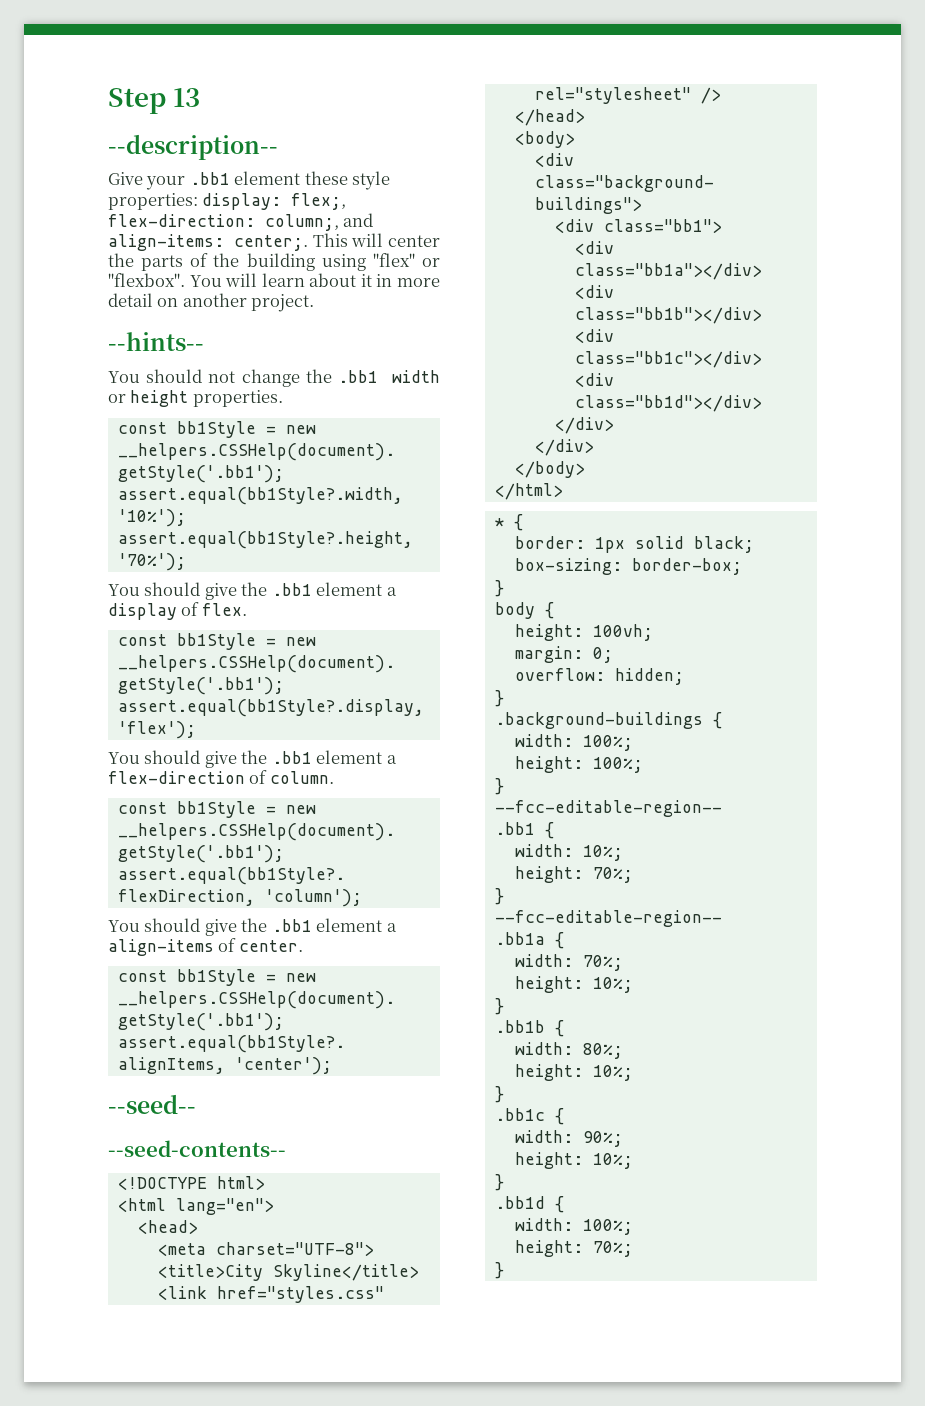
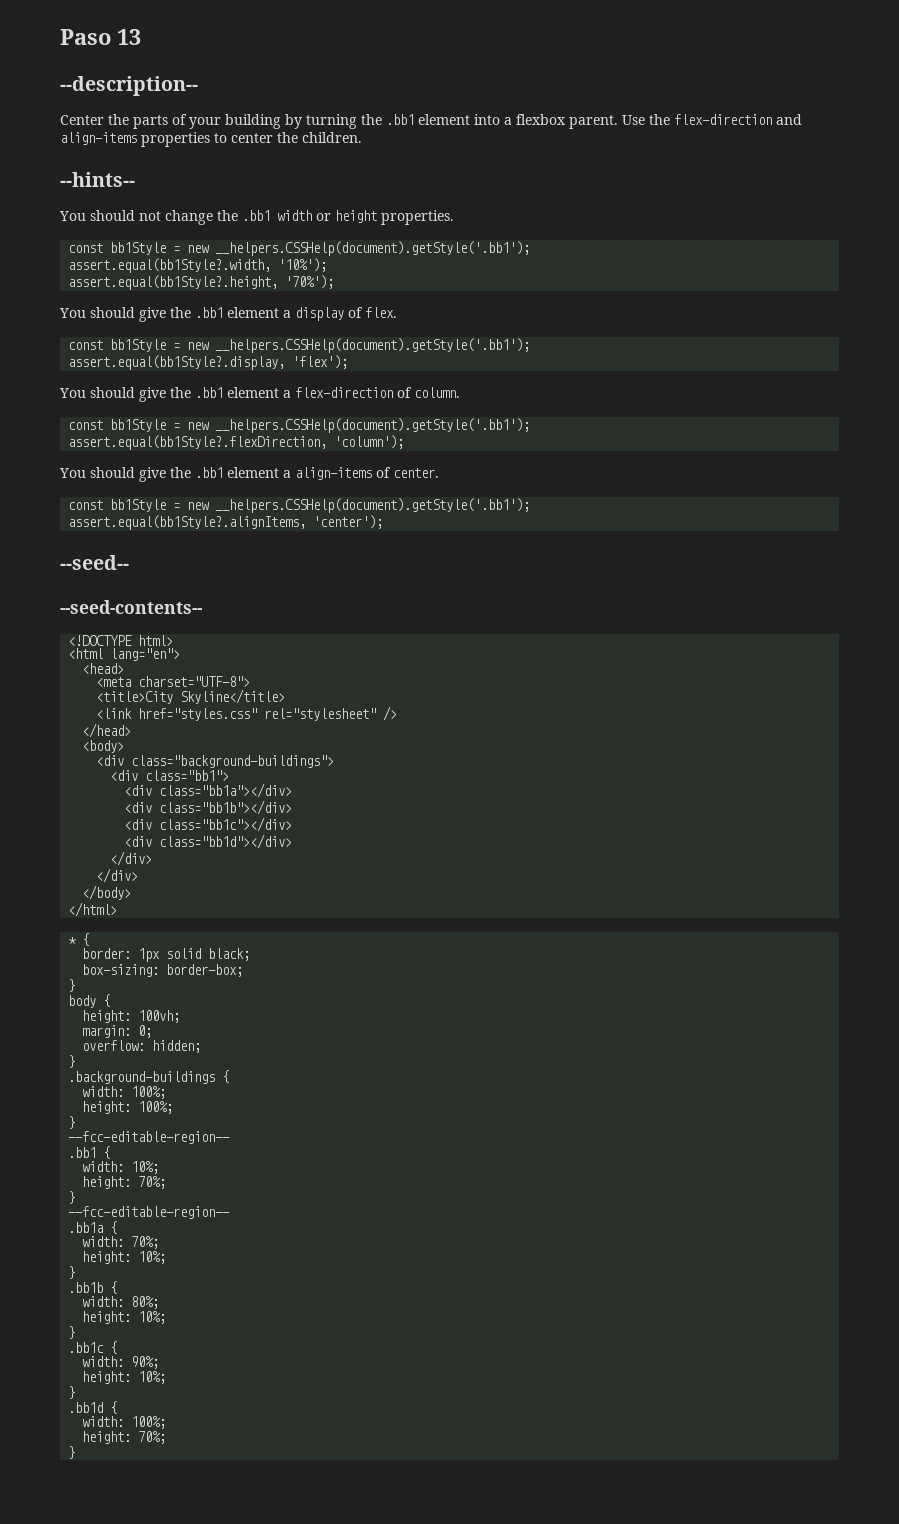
- Step 13
+ Paso 13
- Give your .bb1 element these style properties: display: flex;, flex-direction: column;, and align-items: center;. This will center the parts of the building using "flex" or "flexbox". You will learn about it in more detail on another project.
+ Center the parts of your building by turning the .bb1 element into a flexbox parent. Use the flex-direction and align-items properties to center the children.

